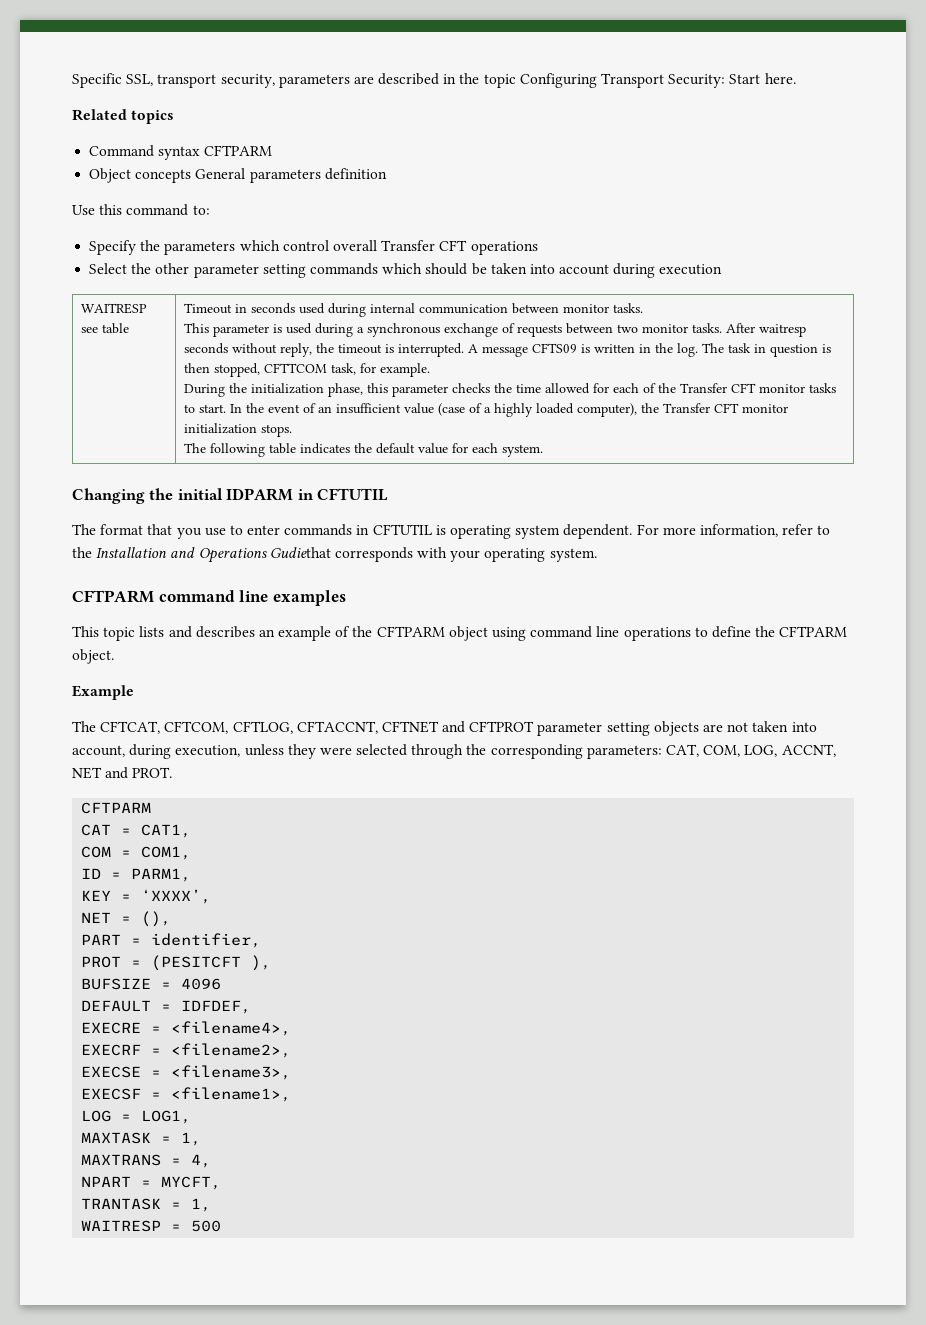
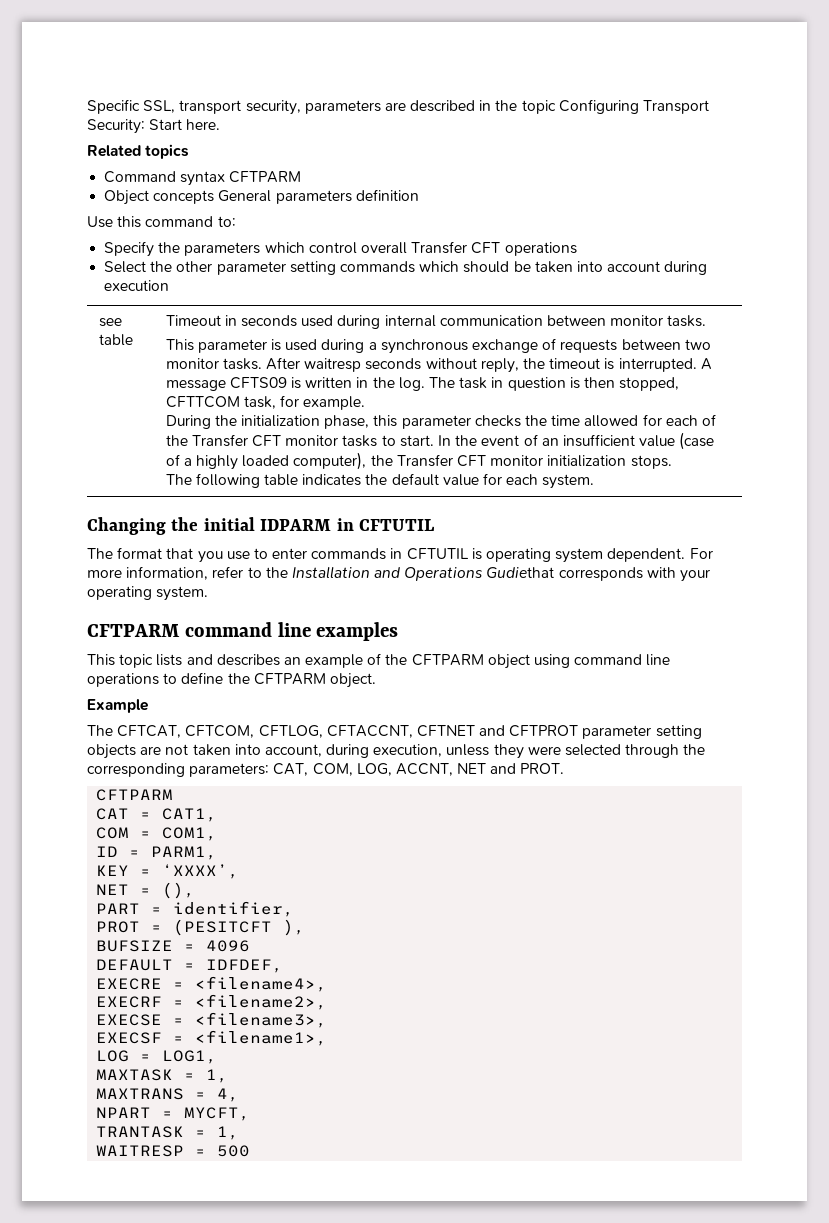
- WAITRESP see table
+ see table

